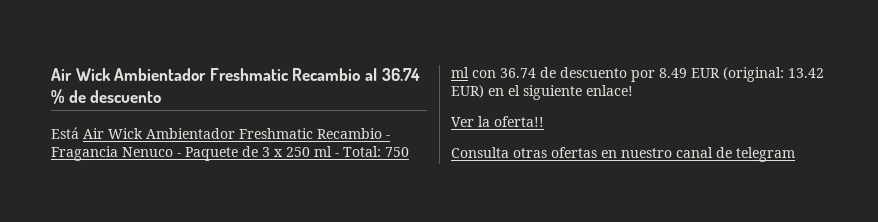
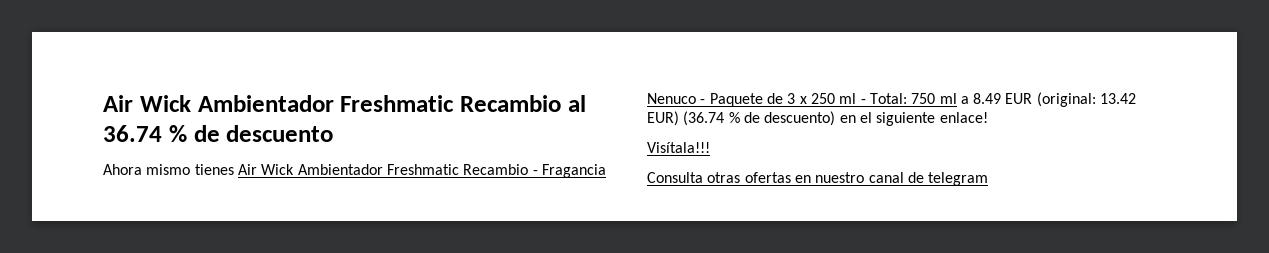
- Está Air Wick Ambientador Freshmatic Recambio - Fragancia Nenuco - Paquete de 3 x 250 ml - Total: 750 ml con 36.74 de descuento por 8.49 EUR (original: 13.42 EUR) en el siguiente enlace!
+ Ahora mismo tienes Air Wick Ambientador Freshmatic Recambio - Fragancia Nenuco - Paquete de 3 x 250 ml - Total: 750 ml a 8.49 EUR (original: 13.42 EUR) (36.74 % de descuento) en el siguiente enlace!
- Ver la oferta!!
+ Visítala!!!

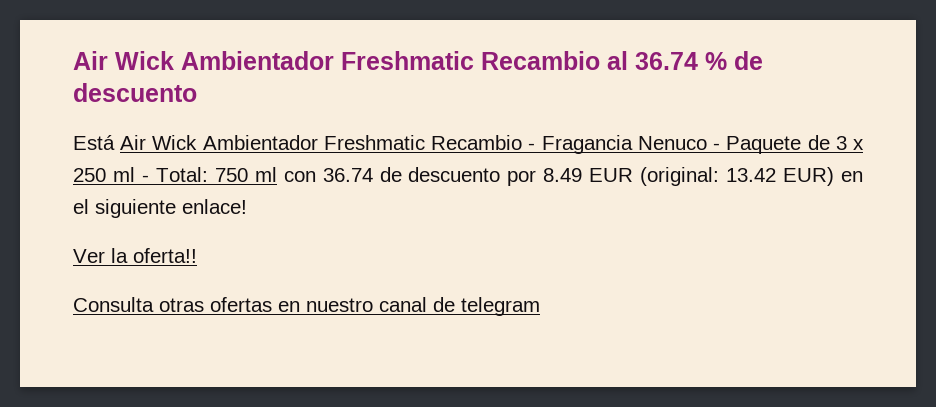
- Ahora mismo tienes Air Wick Ambientador Freshmatic Recambio - Fragancia Nenuco - Paquete de 3 x 250 ml - Total: 750 ml a 8.49 EUR (original: 13.42 EUR) (36.74 % de descuento) en el siguiente enlace!
+ Está Air Wick Ambientador Freshmatic Recambio - Fragancia Nenuco - Paquete de 3 x 250 ml - Total: 750 ml con 36.74 de descuento por 8.49 EUR (original: 13.42 EUR) en el siguiente enlace!
- Visítala!!!
+ Ver la oferta!!

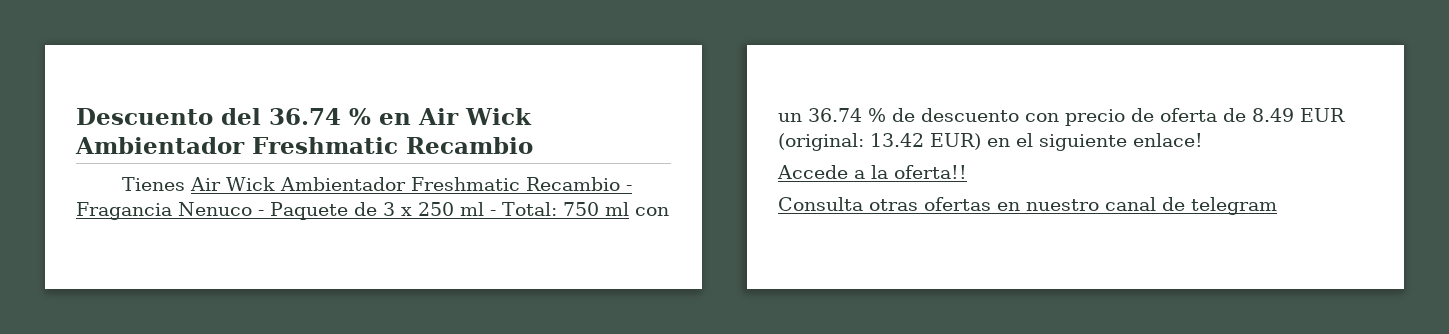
- Air Wick Ambientador Freshmatic Recambio al 36.74 % de descuento
- Está Air Wick Ambientador Freshmatic Recambio - Fragancia Nenuco - Paquete de 3 x 250 ml - Total: 750 ml con 36.74 de descuento por 8.49 EUR (original: 13.42 EUR) en el siguiente enlace!
+ Descuento del 36.74 % en Air Wick Ambientador Freshmatic Recambio
+ Tienes Air Wick Ambientador Freshmatic Recambio - Fragancia Nenuco - Paquete de 3 x 250 ml - Total: 750 ml con un 36.74 % de descuento con precio de oferta de 8.49 EUR (original: 13.42 EUR) en el siguiente enlace!
- Ver la oferta!!
+ Accede a la oferta!!

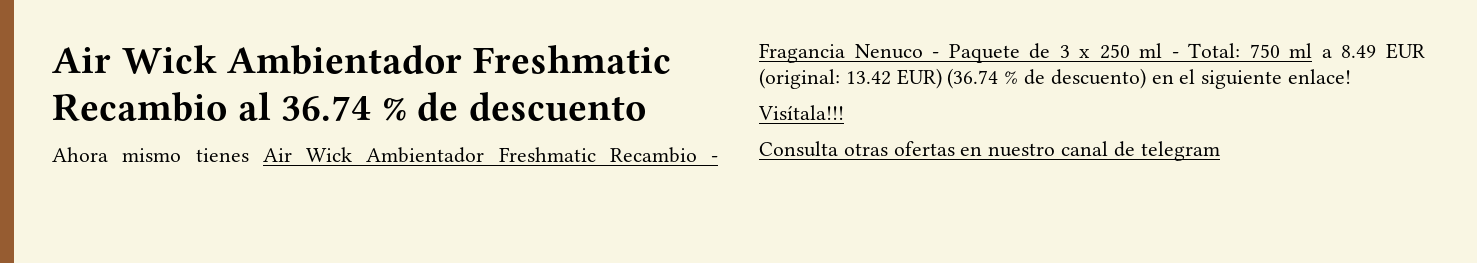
- Descuento del 36.74 % en Air Wick Ambientador Freshmatic Recambio
- Tienes Air Wick Ambientador Freshmatic Recambio - Fragancia Nenuco - Paquete de 3 x 250 ml - Total: 750 ml con un 36.74 % de descuento con precio de oferta de 8.49 EUR (original: 13.42 EUR) en el siguiente enlace!
+ Air Wick Ambientador Freshmatic Recambio al 36.74 % de descuento
+ Ahora mismo tienes Air Wick Ambientador Freshmatic Recambio - Fragancia Nenuco - Paquete de 3 x 250 ml - Total: 750 ml a 8.49 EUR (original: 13.42 EUR) (36.74 % de descuento) en el siguiente enlace!
- Accede a la oferta!!
+ Visítala!!!

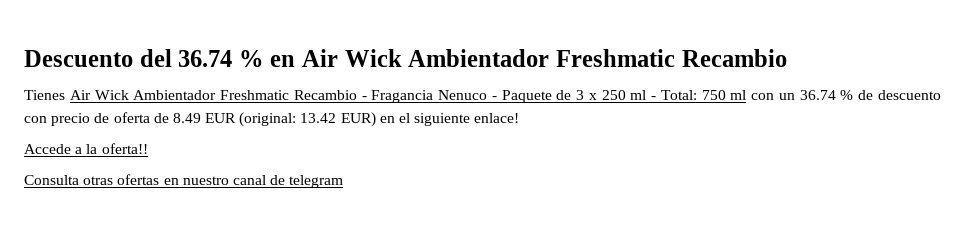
- Air Wick Ambientador Freshmatic Recambio al 36.74 % de descuento
- Ahora mismo tienes Air Wick Ambientador Freshmatic Recambio - Fragancia Nenuco - Paquete de 3 x 250 ml - Total: 750 ml a 8.49 EUR (original: 13.42 EUR) (36.74 % de descuento) en el siguiente enlace!
+ Descuento del 36.74 % en Air Wick Ambientador Freshmatic Recambio
+ Tienes Air Wick Ambientador Freshmatic Recambio - Fragancia Nenuco - Paquete de 3 x 250 ml - Total: 750 ml con un 36.74 % de descuento con precio de oferta de 8.49 EUR (original: 13.42 EUR) en el siguiente enlace!
- Visítala!!!
+ Accede a la oferta!!

